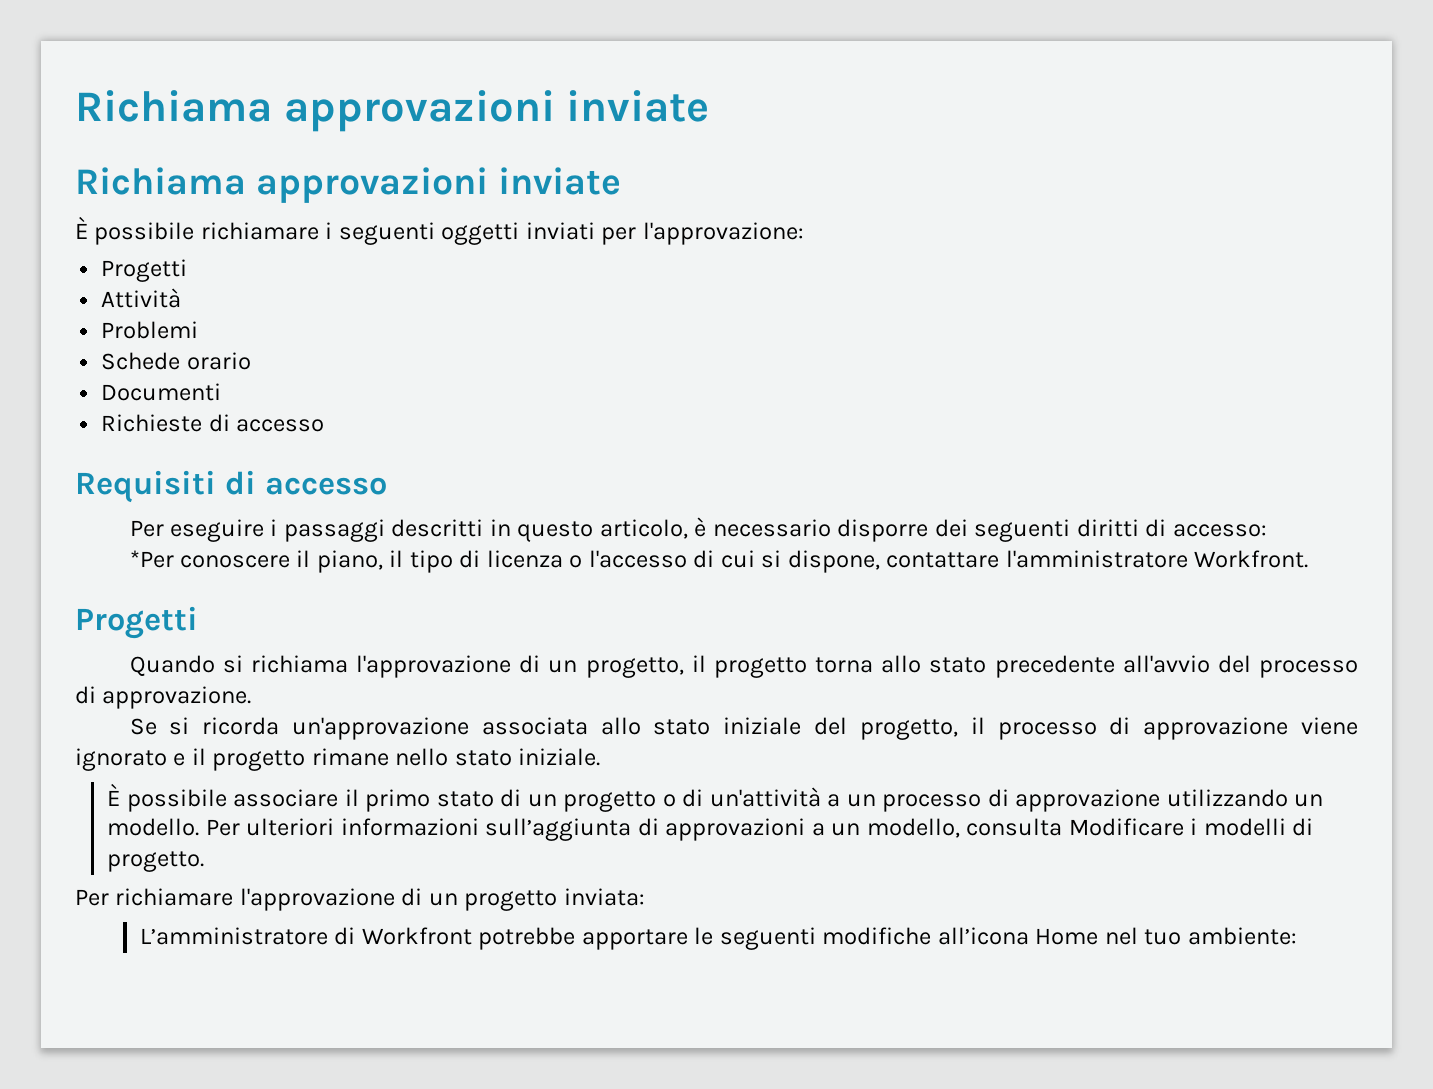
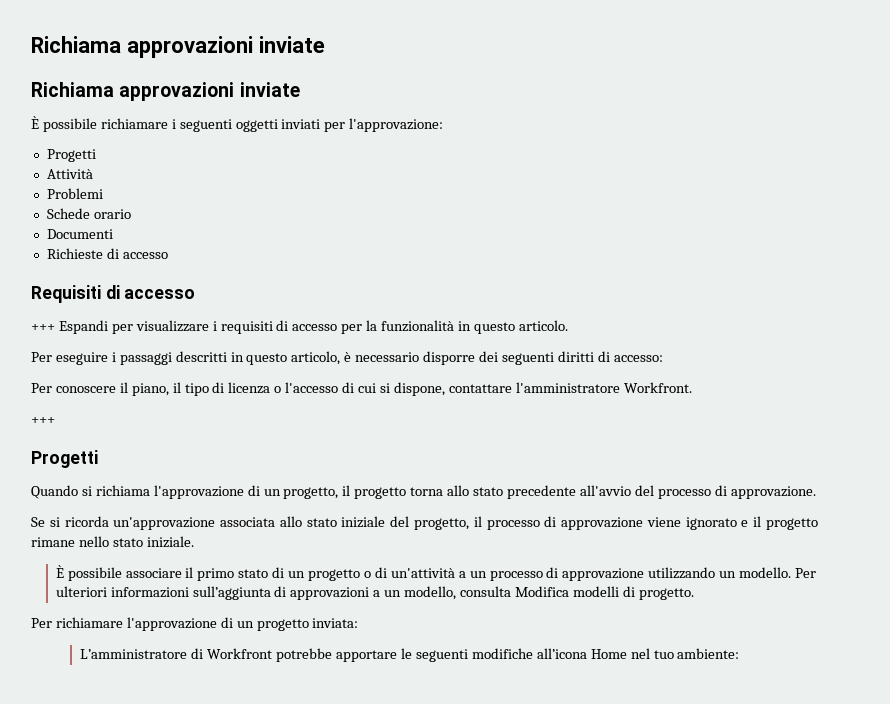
+ +++ Espandi per visualizzare i requisiti di accesso per la funzionalità in questo articolo.
- *Per conoscere il piano, il tipo di licenza o l'accesso di cui si dispone, contattare l'amministratore Workfront.
+ Per conoscere il piano, il tipo di licenza o l'accesso di cui si dispone, contattare l'amministratore Workfront.
+ +++
- Per ulteriori informazioni sull’aggiunta di approvazioni a un modello, consulta Modificare i modelli di progetto.
+ Per ulteriori informazioni sull’aggiunta di approvazioni a un modello, consulta Modifica modelli di progetto.

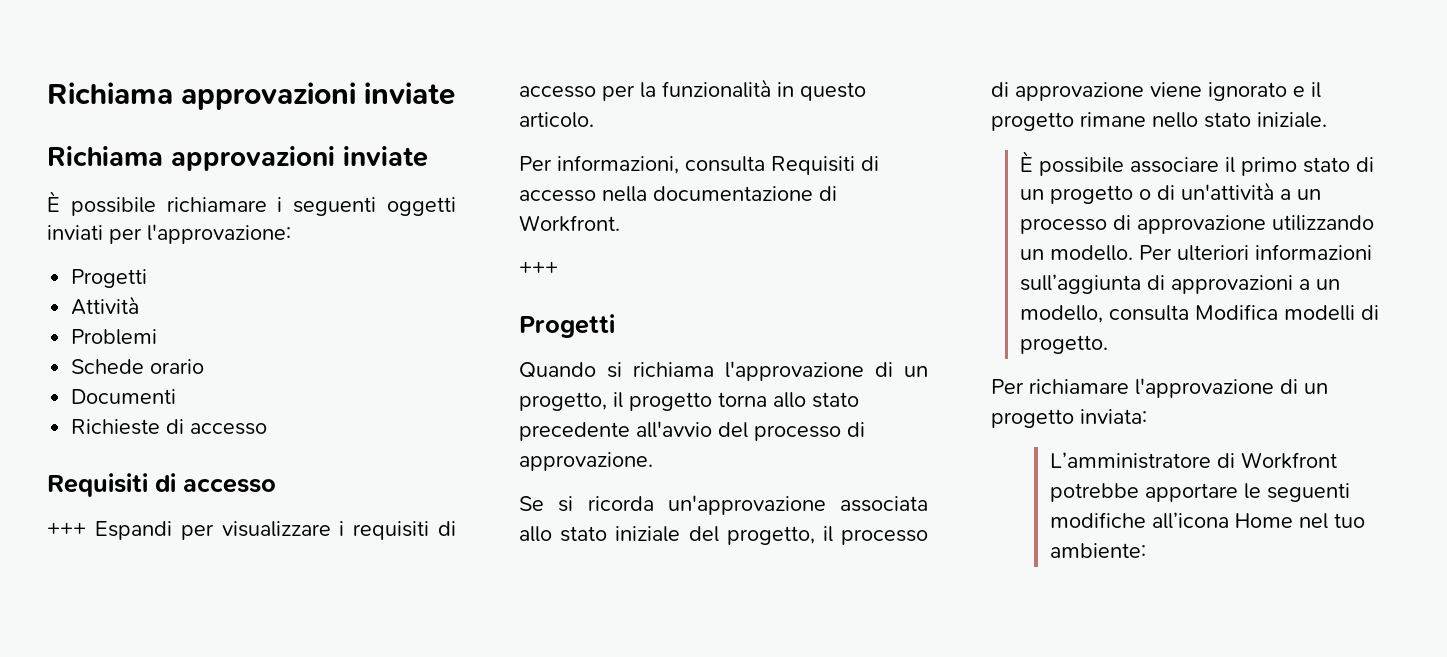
- Per eseguire i passaggi descritti in questo articolo, è necessario disporre dei seguenti diritti di accesso:
- Per conoscere il piano, il tipo di licenza o l'accesso di cui si dispone, contattare l'amministratore Workfront.
+ Per informazioni, consulta Requisiti di accesso nella documentazione di Workfront.

